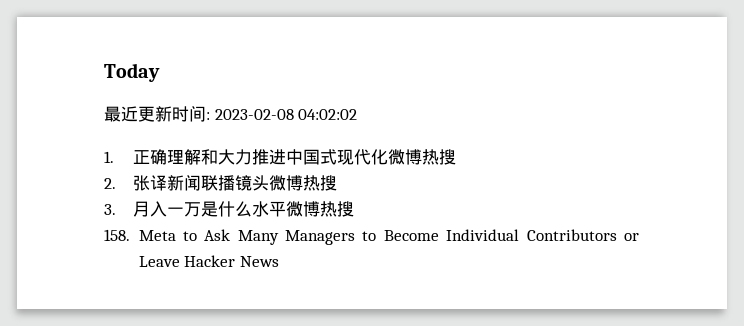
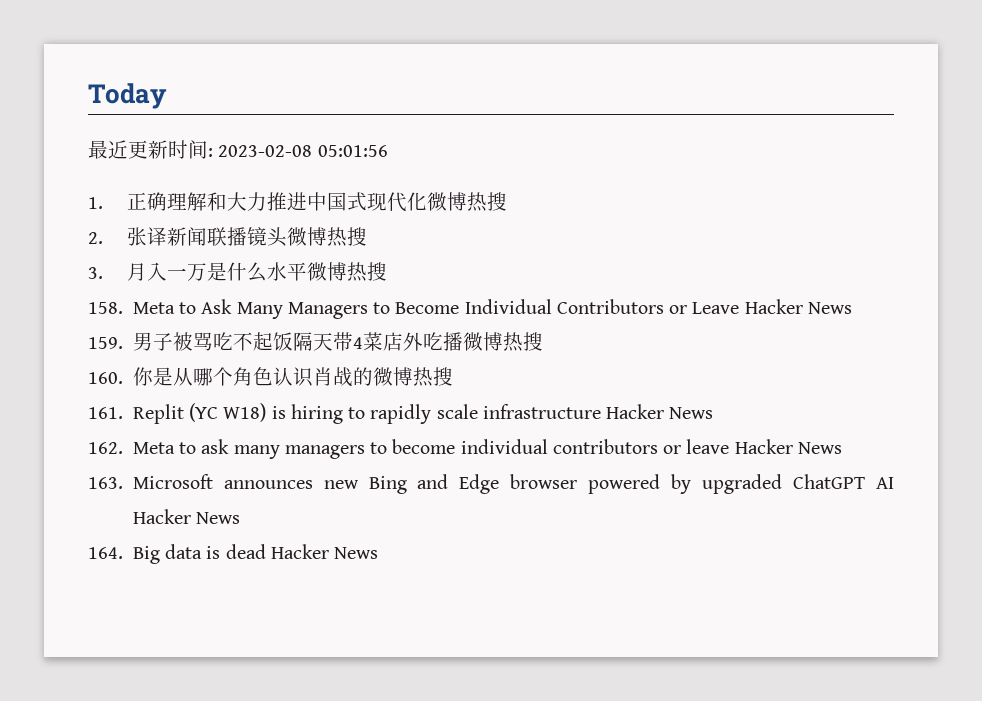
- 最近更新时间: 2023-02-08 04:02:02
+ 最近更新时间: 2023-02-08 05:01:56
+ 159.男子被骂吃不起饭隔天带4菜店外吃播微博热搜
+ 160.你是从哪个角色认识肖战的微博热搜
+ 161. Replit (YC W18) is hiring to rapidly scale infrastructure Hacker News
+ 162. Meta to ask many managers to become individual contributors or leave Hacker News
+ 163. Microsoft announces new Bing and Edge browser powered by upgraded ChatGPT AI Hacker News
+ 164. Big data is dead Hacker News

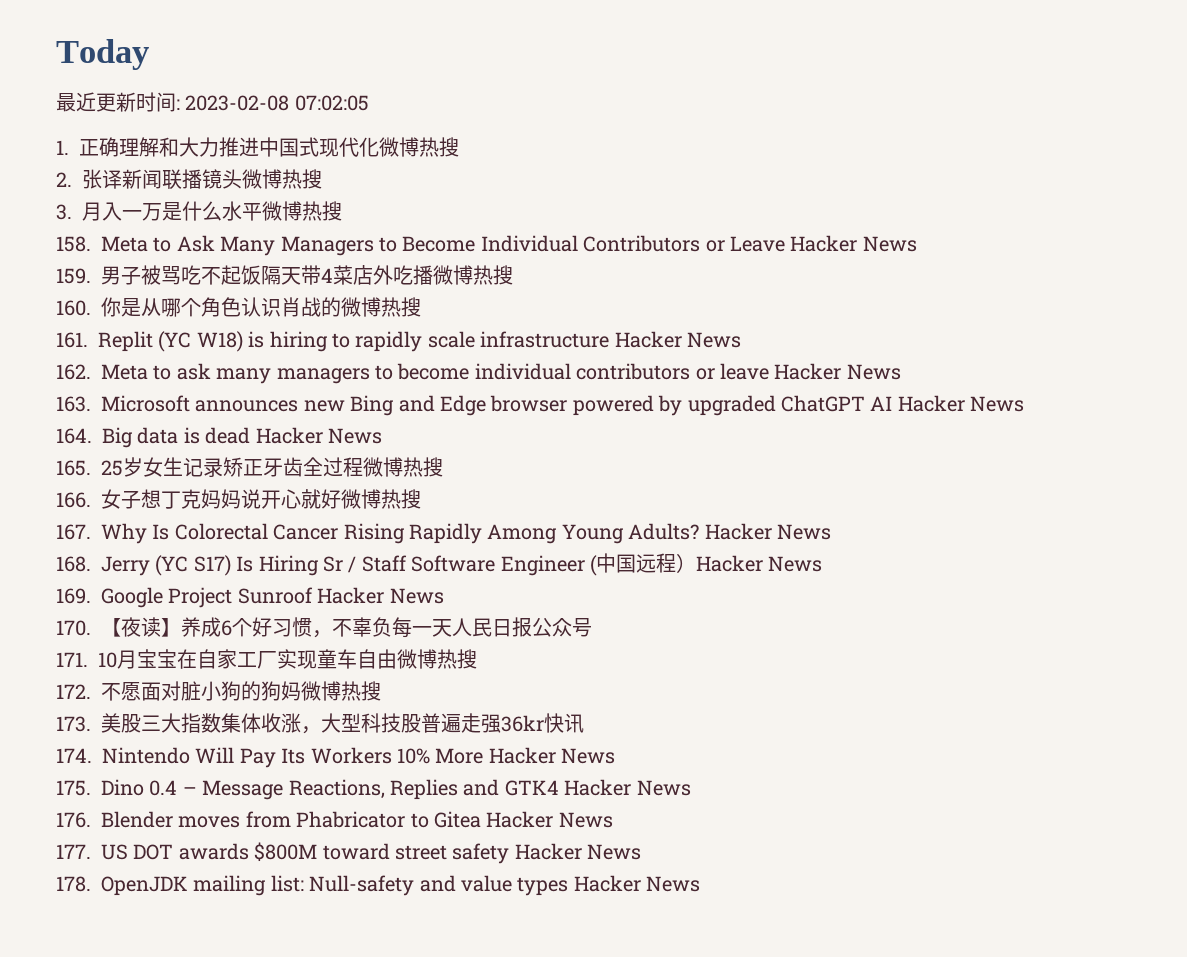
- 最近更新时间: 2023-02-08 05:01:56
+ 最近更新时间: 2023-02-08 07:02:05
+ 165. 25岁女生记录矫正牙齿全过程微博热搜
+ 166.女子想丁克妈妈说开心就好微博热搜
+ 167. Why Is Colorectal Cancer Rising Rapidly Among Young Adults? Hacker News
+ 168. Jerry (YC S17) Is Hiring Sr / Staff Software Engineer (中国远程）Hacker News
+ 169. Google Project Sunroof Hacker News
+ 170.【夜读】养成6个好习惯，不辜负每一天人民日报公众号
+ 171. 10月宝宝在自家工厂实现童车自由微博热搜
+ 172.不愿面对脏小狗的狗妈微博热搜
+ 173.美股三大指数集体收涨，大型科技股普遍走强36kr快讯
+ 174. Nintendo Will Pay Its Workers 10% More Hacker News
+ 175. Dino 0.4 – Message Reactions, Replies and GTK4 Hacker News
+ 176. Blender moves from Phabricator to Gitea Hacker News
+ 177. US DOT awards $800M toward street safety Hacker News
+ 178. OpenJDK mailing list: Null-safety and value types Hacker News

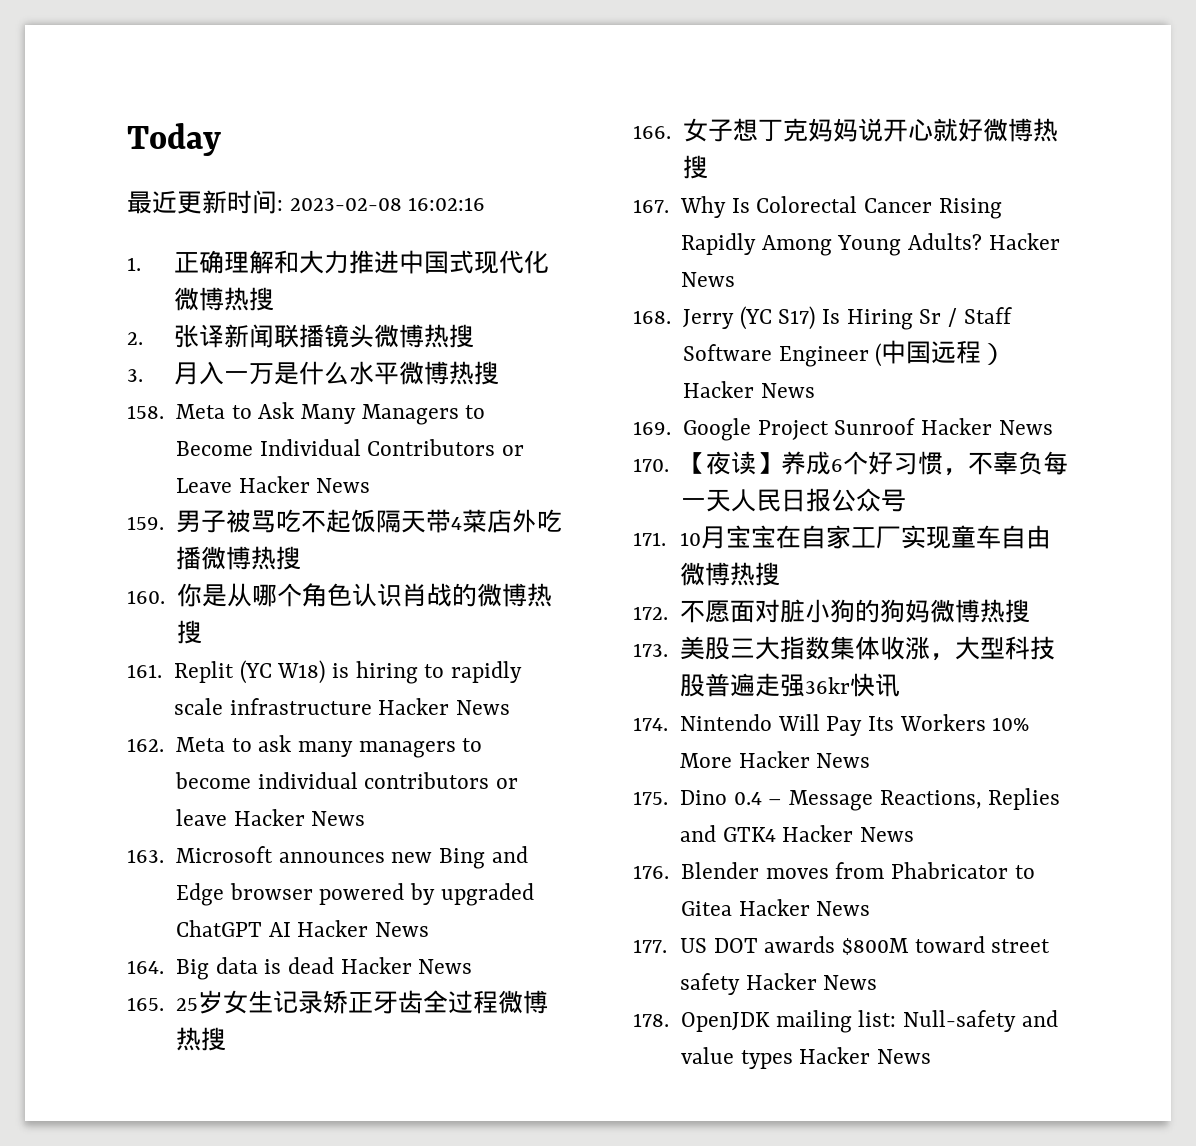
- 最近更新时间: 2023-02-08 07:02:05
+ 最近更新时间: 2023-02-08 16:02:16

